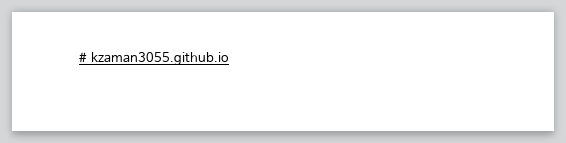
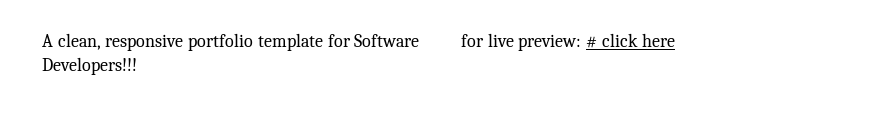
- # kzaman3055.github.io
+ A clean, responsive portfolio template for Software Developers!!!
+ for live preview: # click here

